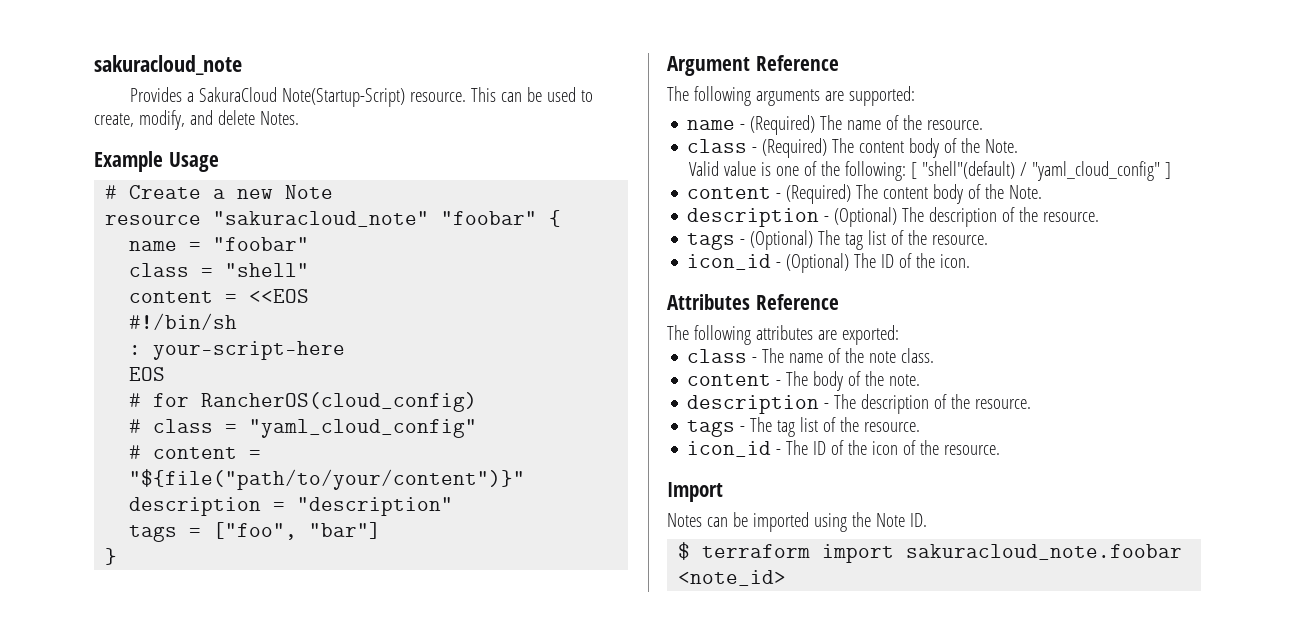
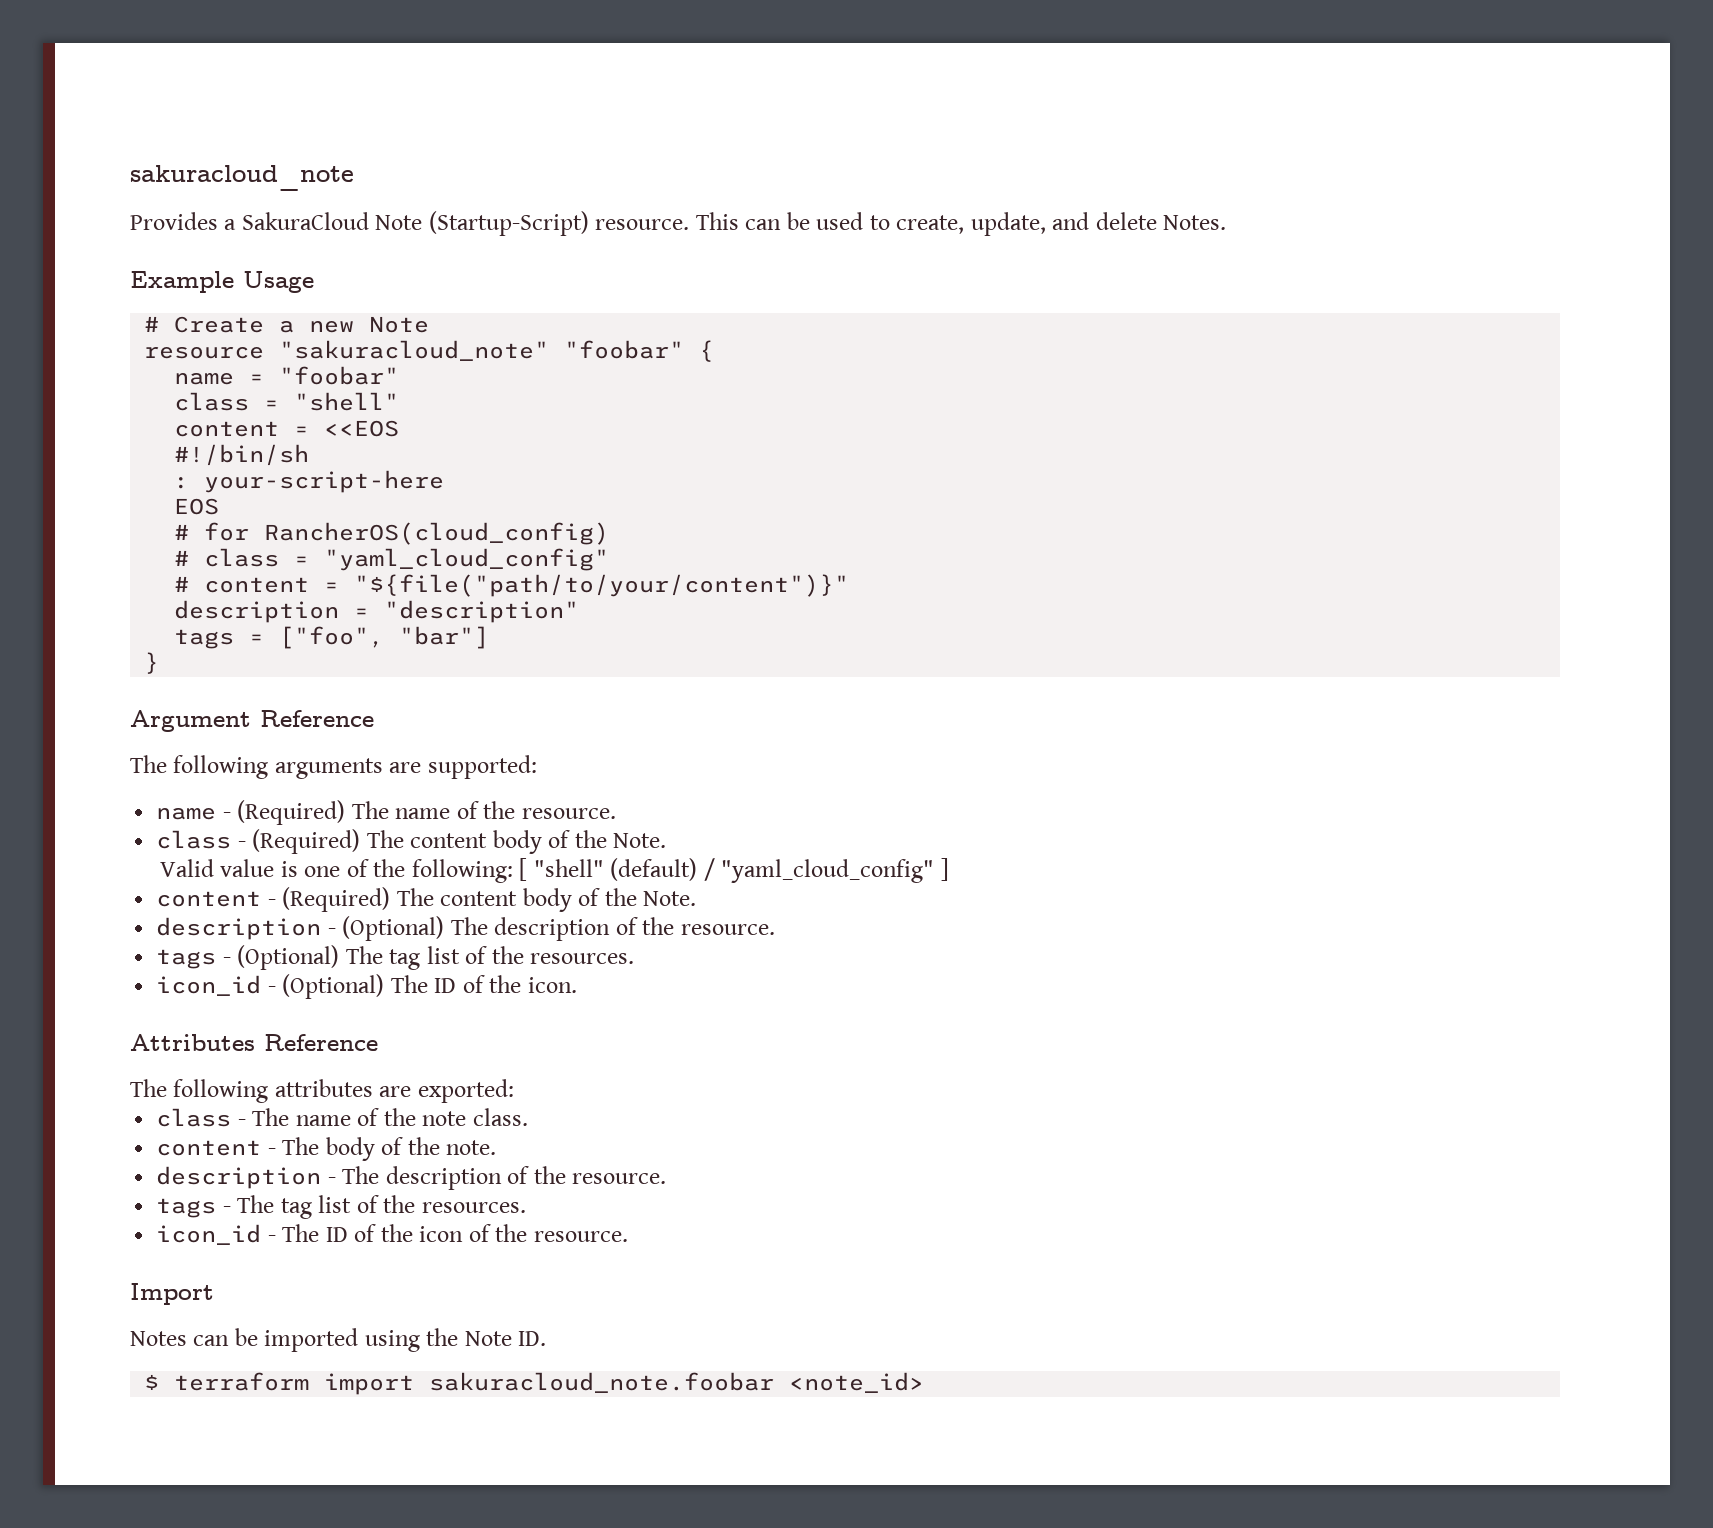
- Provides a SakuraCloud Note(Startup-Script) resource.
+ Provides a SakuraCloud Note (Startup-Script) resource.
- This can be used to create, modify, and delete Notes.
+ This can be used to create, update, and delete Notes.
- Valid value is one of the following: [ "shell"(default) / "yaml_cloud_config" ]
+ Valid value is one of the following: [ "shell" (default) / "yaml_cloud_config" ]
- tags - (Optional) The tag list of the resource.
+ tags - (Optional) The tag list of the resources.
- tags - The tag list of the resource.
+ tags - The tag list of the resources.

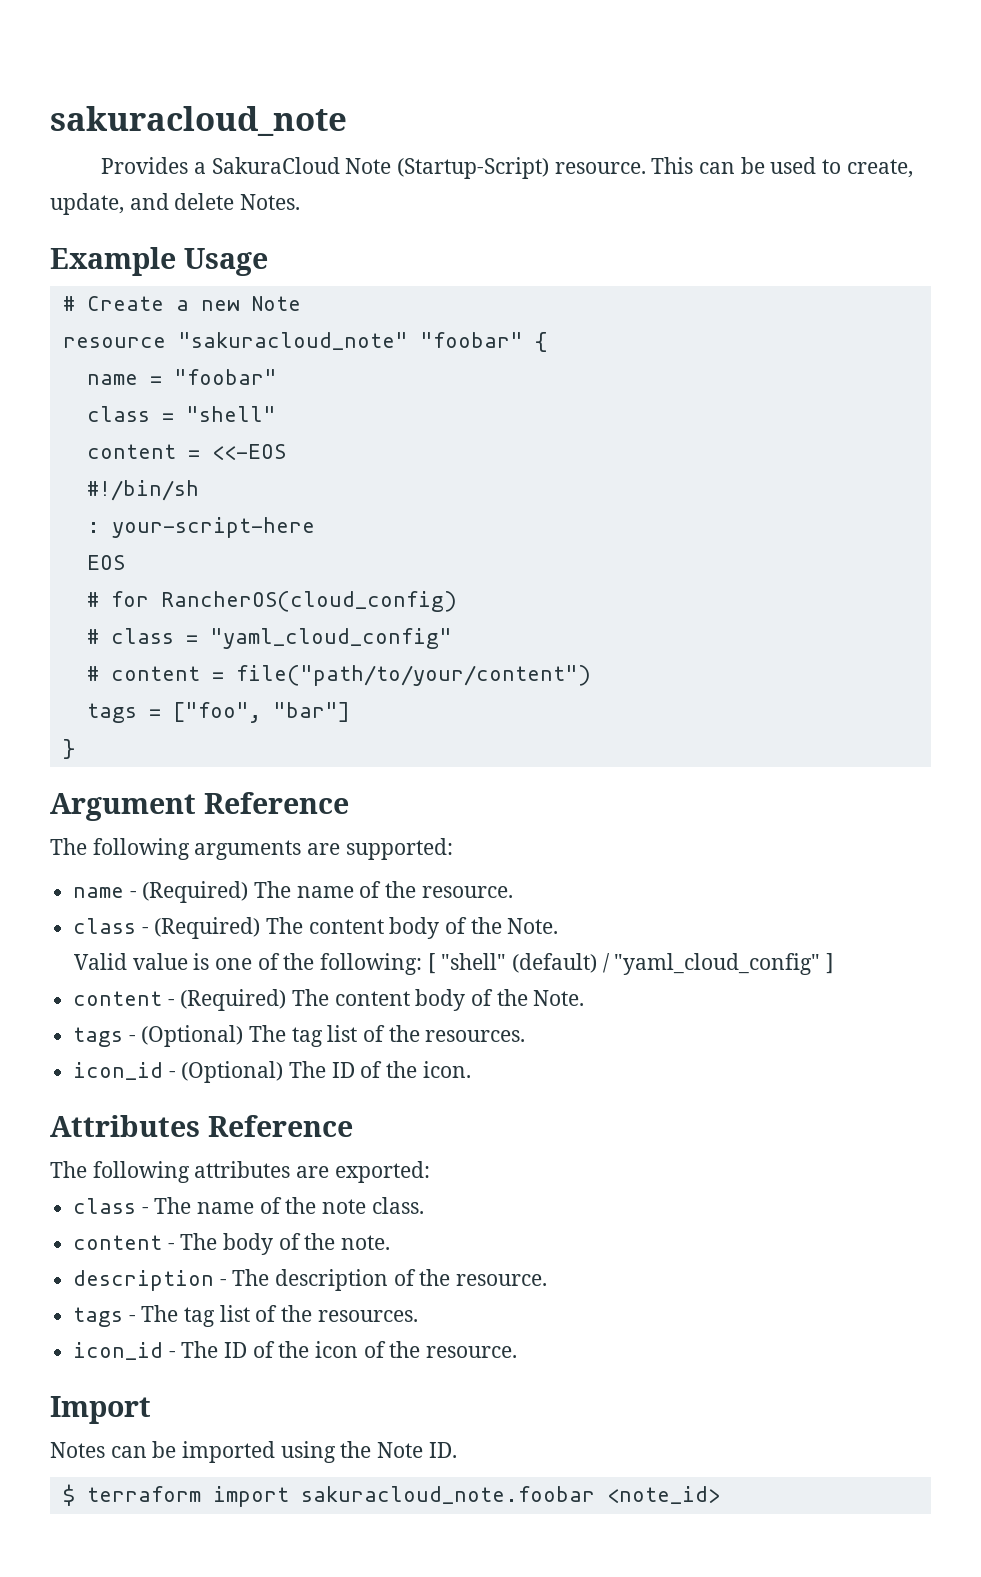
- content = <<EOS
+ content = <<-EOS
- # content = "${file("path/to/your/content")}"
- description = "description"
+ # content = file("path/to/your/content")
- description - (Optional) The description of the resource.

